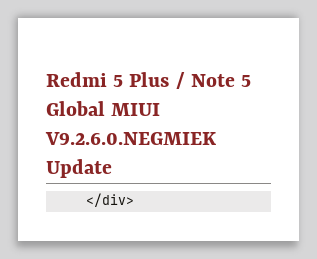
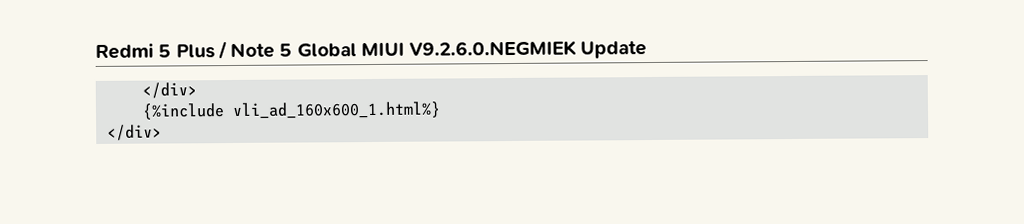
+ {%include vli_ad_160x600_1.html%}
+ </div>

